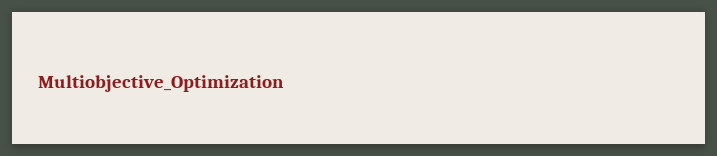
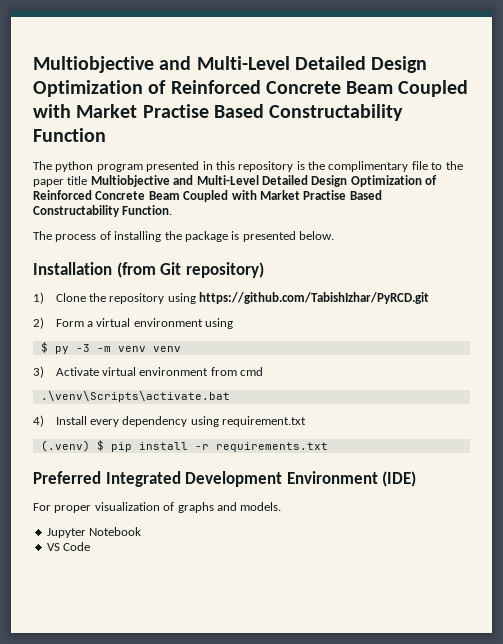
- Multiobjective_Optimization
+ Multiobjective and Multi-Level Detailed Design Optimization of Reinforced Concrete Beam Coupled with Market Practise Based Constructability Function
+ The python program presented in this repository is the complimentary file to the paper title Multiobjective and Multi-Level Detailed Design Optimization of Reinforced Concrete Beam Coupled with Market Practise Based Constructability Function.
+ The process of installing the package is presented below.
+ Installation (from Git repository)
+ 1) Clone the repository using https://github.com/TabishIzhar/PyRCD.git
+ 2) Form a virtual environment using
+ $ py -3 -m venv venv
+ 3) Activate virtual environment from cmd
+ .\venv\Scripts\activate.bat
+ 4) Install every dependency using requirement.txt
+ (.venv) $ pip install -r requirements.txt
+ Preferred Integrated Development Environment (IDE)
+ For proper visualization of graphs and models.
+ Jupyter Notebook
+ VS Code

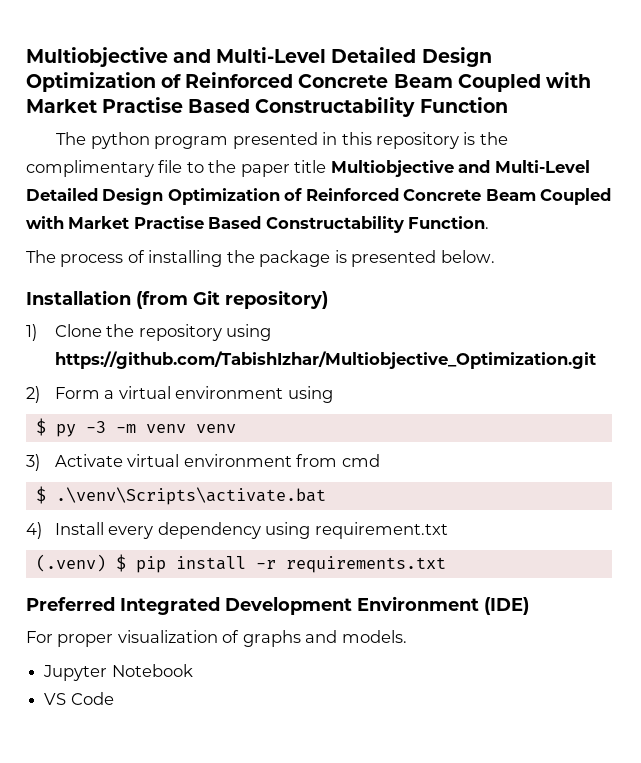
- 1) Clone the repository using https://github.com/TabishIzhar/PyRCD.git
+ 1) Clone the repository using https://github.com/TabishIzhar/Multiobjective_Optimization.git
- .\venv\Scripts\activate.bat
+ $ .\venv\Scripts\activate.bat

